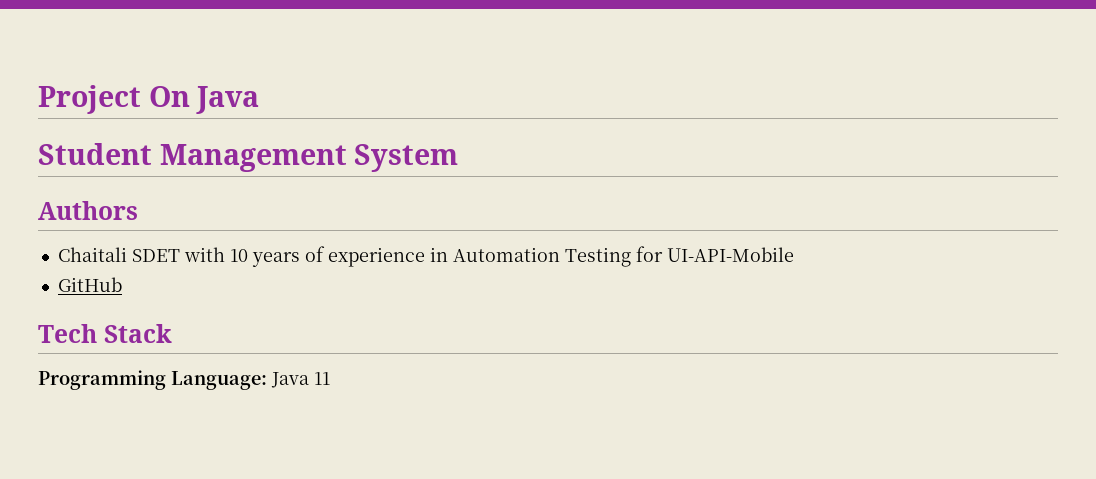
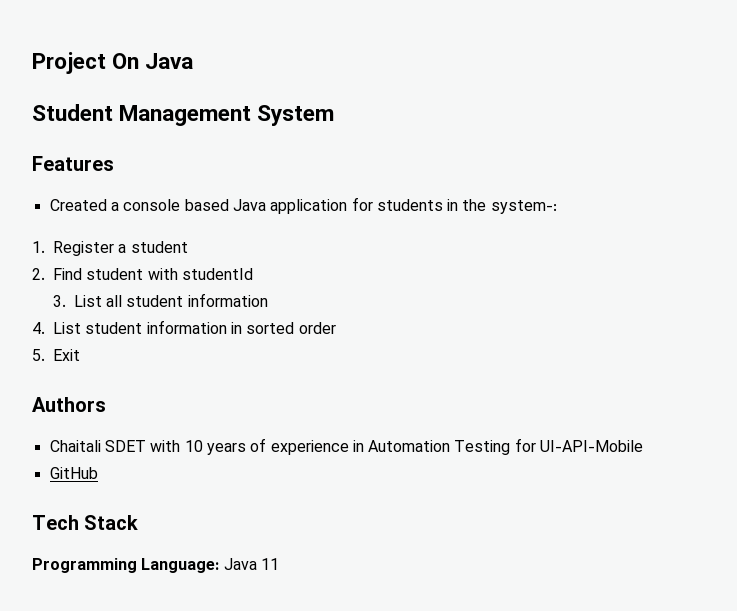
+ Features
+ Created a console based Java application for students in the system-:
+ 1. Register a student
+ 2. Find student with studentId
+ 3. List all student information
+ 4. List student information in sorted order
+ 5. Exit

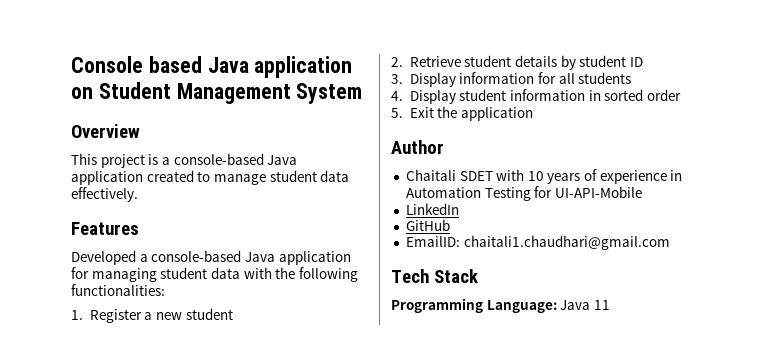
- Project On Java
- Student Management System
+ Console based Java application on Student Management System
+ Overview
+ This project is a console-based Java application created to manage student data effectively.
  Features
- Created a console based Java application for students in the system-:
+ Developed a console-based Java application for managing student data with the following functionalities:
- 1. Register a student
+ 1. Register a new student
- 2. Find student with studentId
- 3. List all student information
+ 2. Retrieve student details by student ID
+ 3. Display information for all students
- 4. List student information in sorted order
+ 4. Display student information in sorted order
- 5. Exit
- Authors
+ 5. Exit the application
+ Author
+ LinkedIn
+ EmailID: chaitali1.chaudhari@gmail.com

